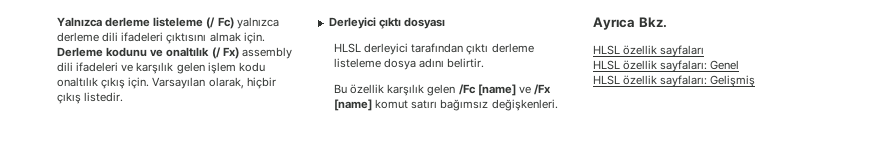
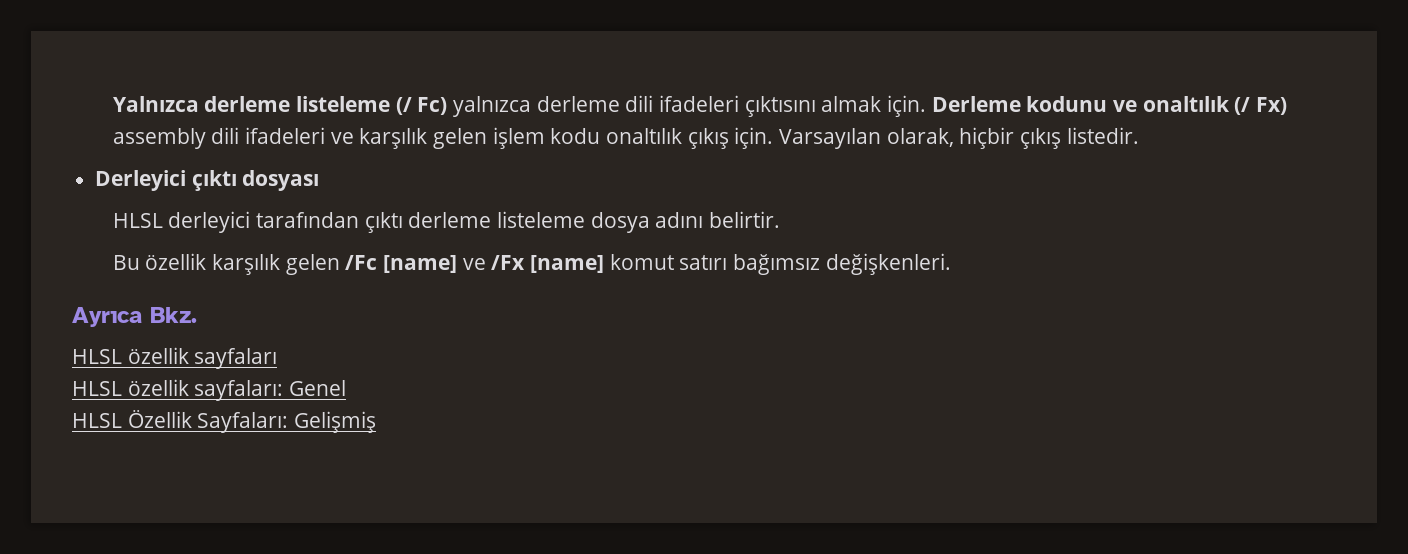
- HLSL özellik sayfaları: Gelişmiş
+ HLSL Özellik Sayfaları: Gelişmiş

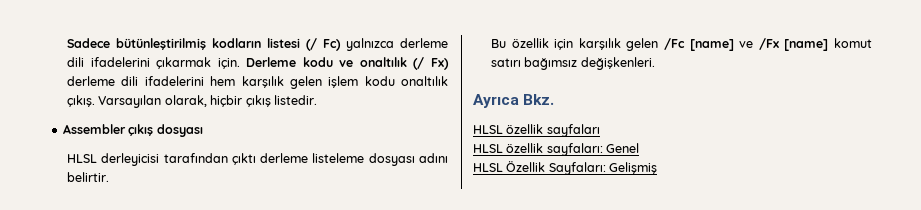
- Yalnızca derleme listeleme (/ Fc) yalnızca derleme dili ifadeleri çıktısını almak için.
+ Sadece bütünleştirilmiş kodların listesi (/ Fc) yalnızca derleme dili ifadelerini çıkarmak için.
- Derleme kodunu ve onaltılık (/ Fx) assembly dili ifadeleri ve karşılık gelen işlem kodu onaltılık çıkış için.
+ Derleme kodu ve onaltılık (/ Fx) derleme dili ifadelerini hem karşılık gelen işlem kodu onaltılık çıkış.
- Derleyici çıktı dosyası
+ Assembler çıkış dosyası
- HLSL derleyici tarafından çıktı derleme listeleme dosya adını belirtir.
+ HLSL derleyicisi tarafından çıktı derleme listeleme dosyası adını belirtir.
- Bu özellik karşılık gelen /Fc [name] ve /Fx [name] komut satırı bağımsız değişkenleri.
+ Bu özellik için karşılık gelen /Fc [name] ve /Fx [name] komut satırı bağımsız değişkenleri.

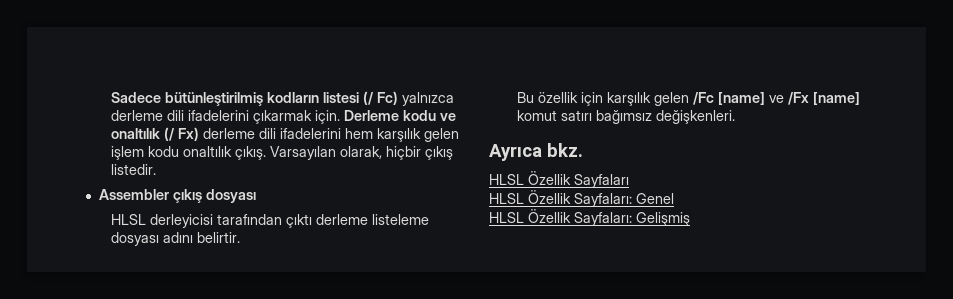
- Ayrıca Bkz.
- HLSL özellik sayfaları
- HLSL özellik sayfaları: Genel
+ Ayrıca bkz.
+ HLSL Özellik Sayfaları
+ HLSL Özellik Sayfaları: Genel

